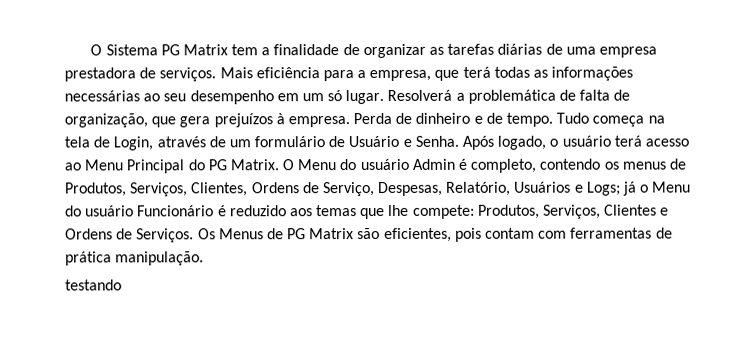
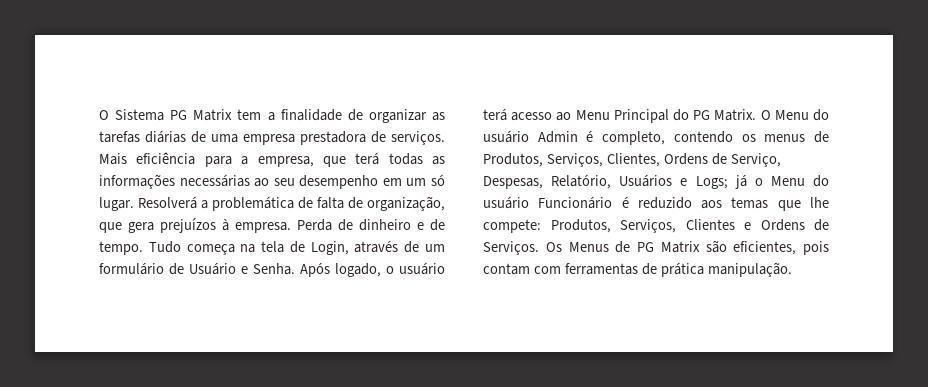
- testando

